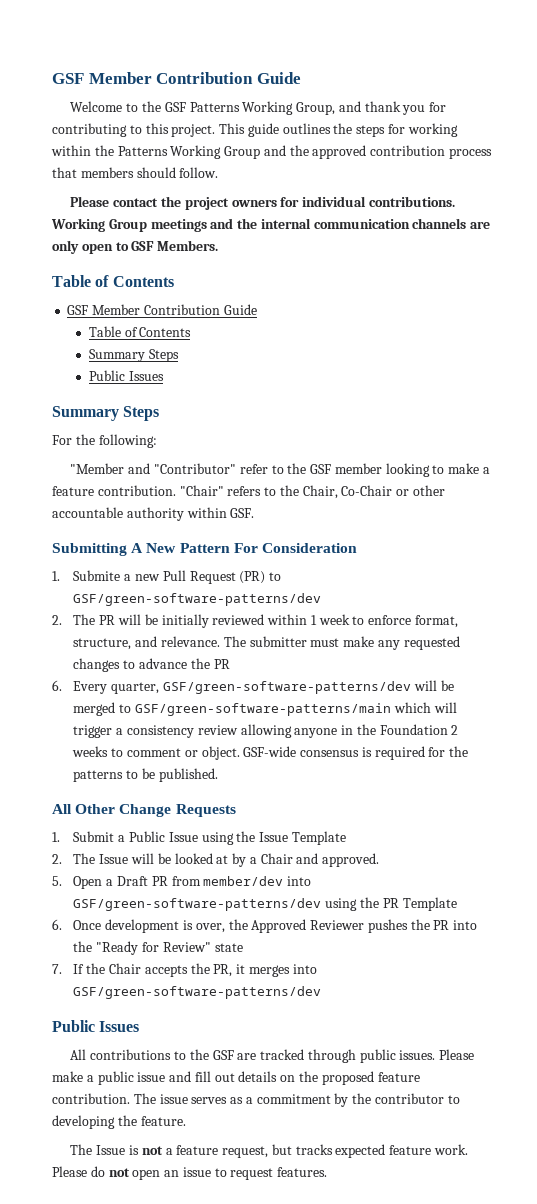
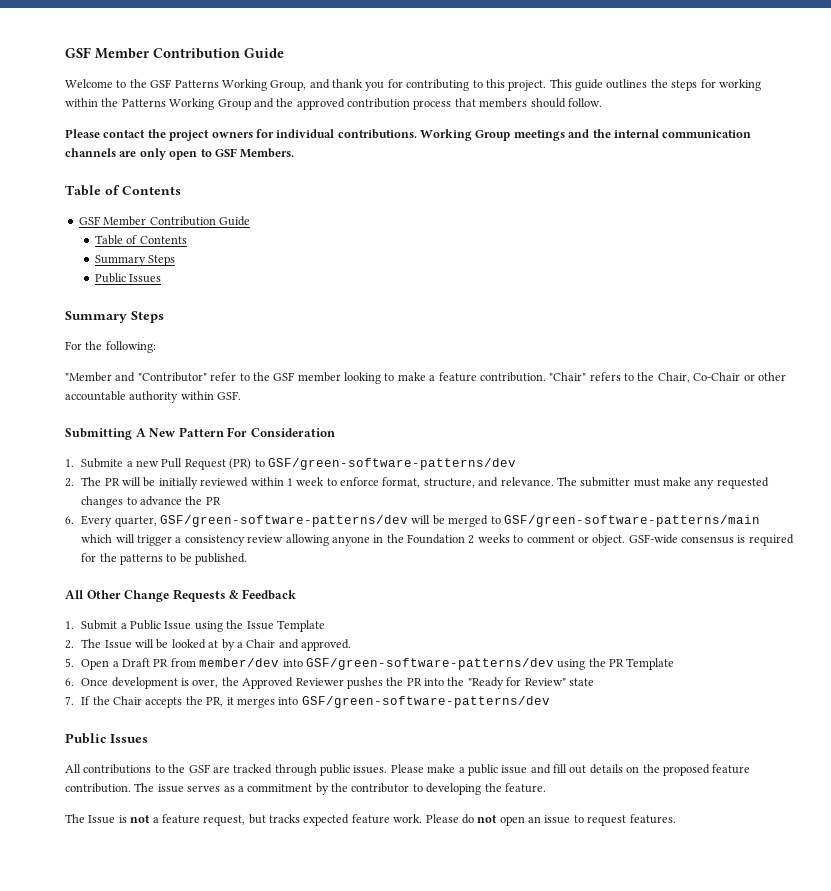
- All Other Change Requests
+ All Other Change Requests & Feedback

